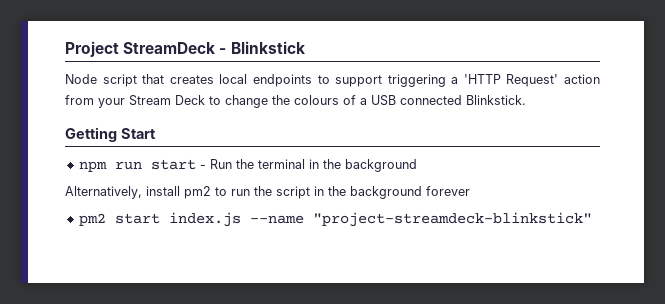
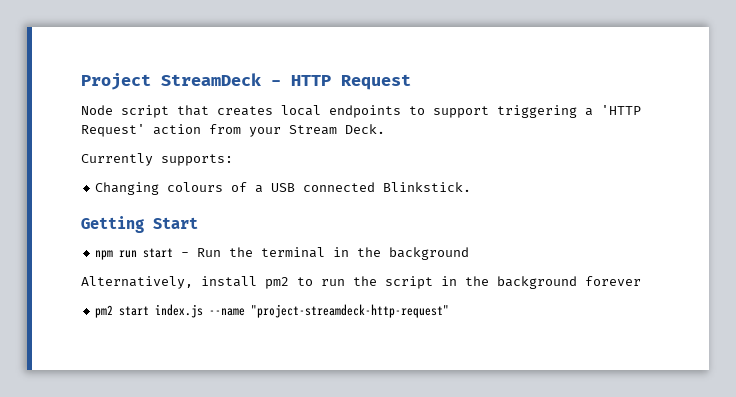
- Project StreamDeck - Blinkstick
+ Project StreamDeck - HTTP Request
- Node script that creates local endpoints to support triggering a 'HTTP Request' action from your Stream Deck to change the colours of a USB connected Blinkstick.
+ Node script that creates local endpoints to support triggering a 'HTTP Request' action from your Stream Deck.
+ Currently supports:
+ Changing colours of a USB connected Blinkstick.
- pm2 start index.js --name "project-streamdeck-blinkstick"
+ pm2 start index.js --name "project-streamdeck-http-request"

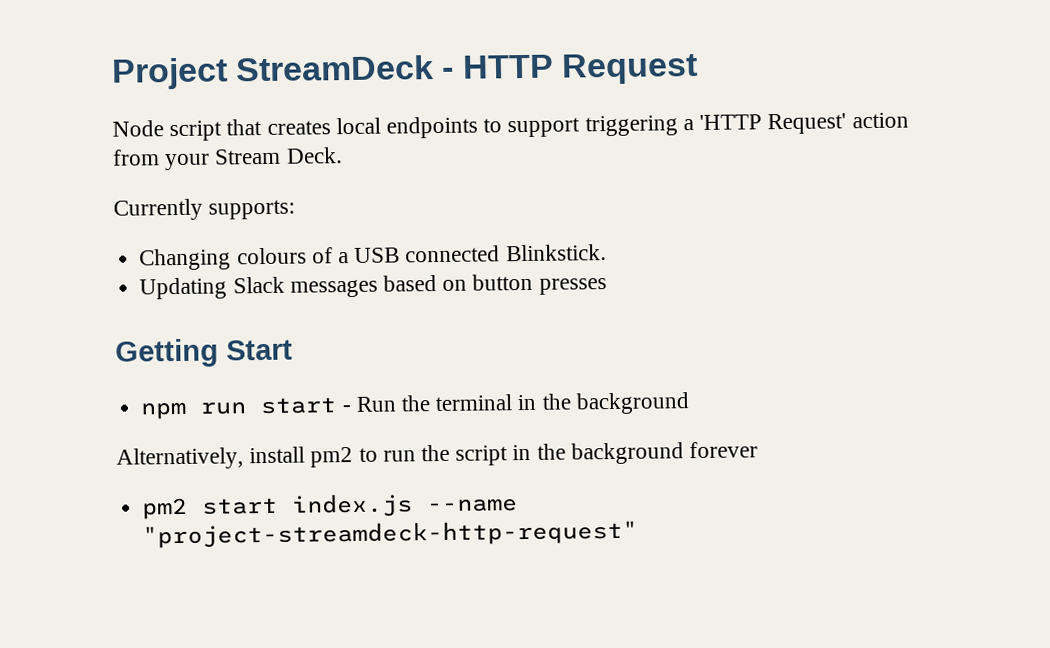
+ Updating Slack messages based on button presses

